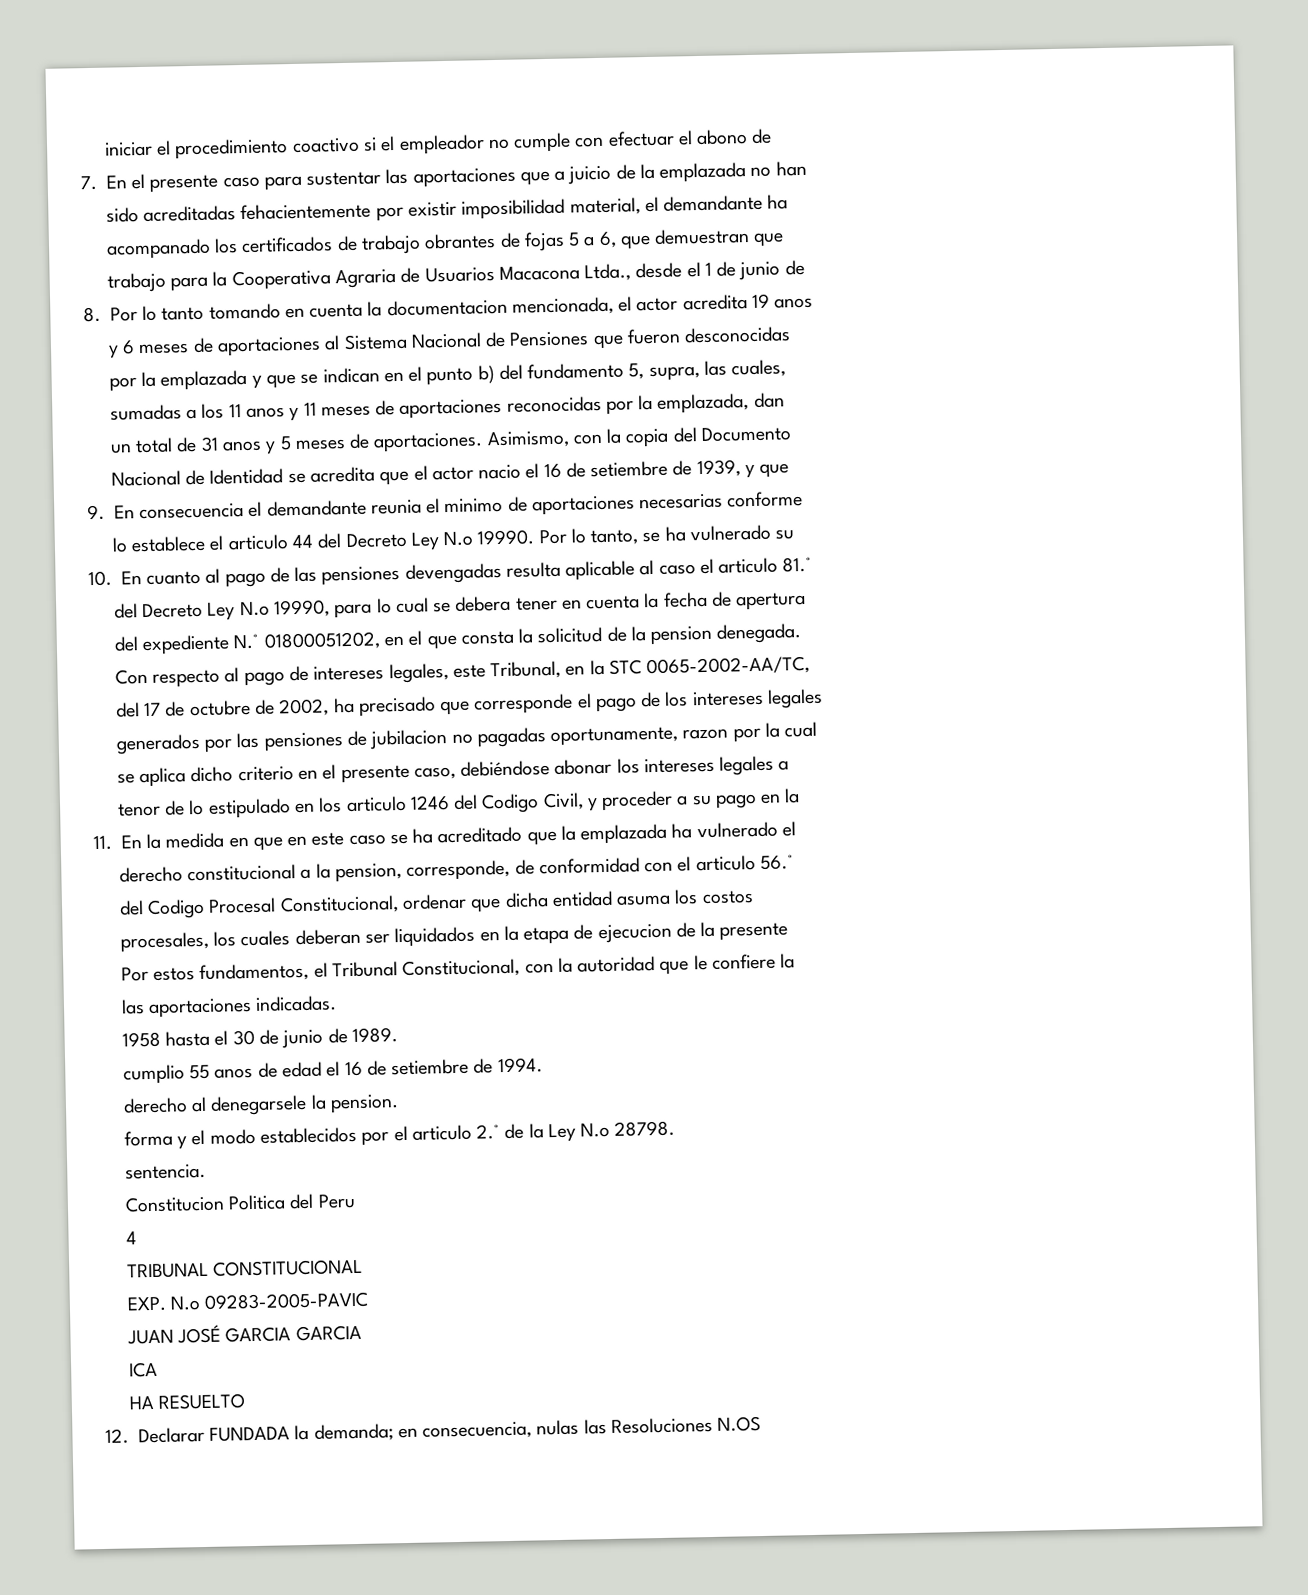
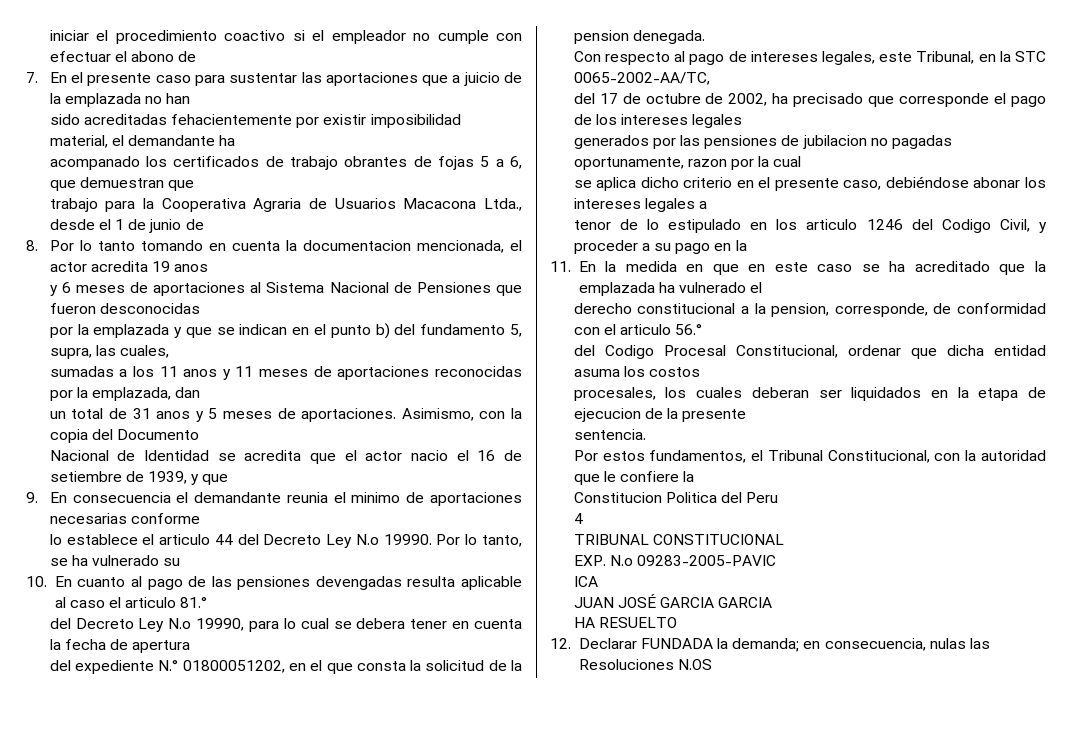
+ sentencia.
- las aportaciones indicadas.
- 1958 hasta el 30 de junio de 1989.
- cumplio 55 anos de edad el 16 de setiembre de 1994.
- derecho al denegarsele la pension.
- forma y el modo establecidos por el articulo 2.° de la Ley N.o 28798.
- sentencia.
+ ICA
- ICA

